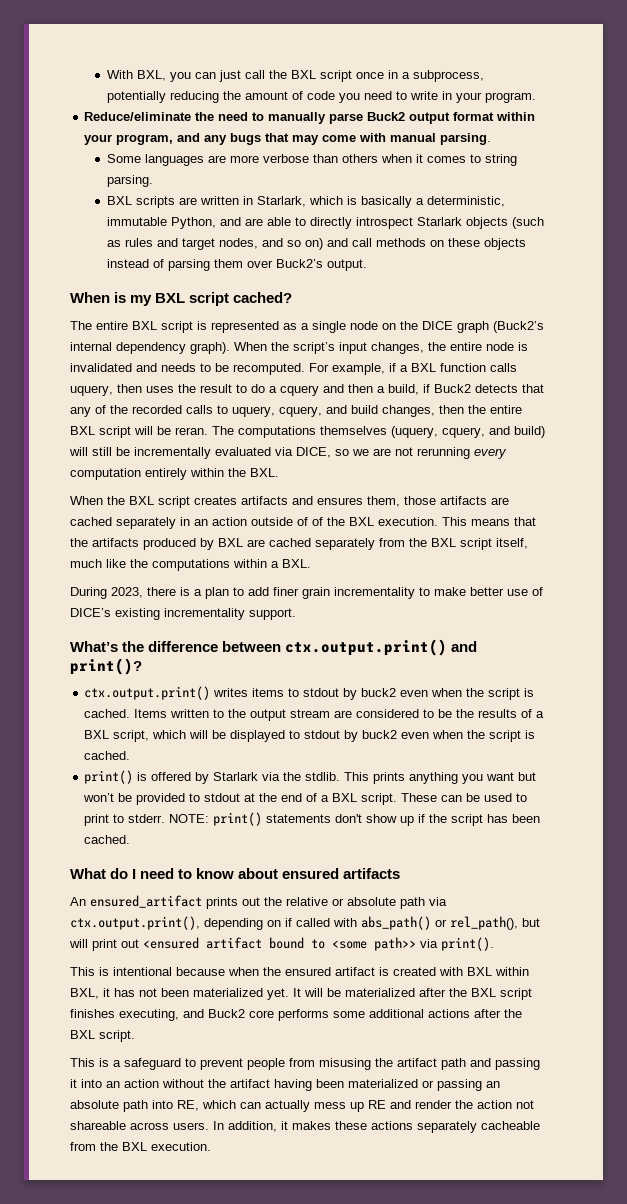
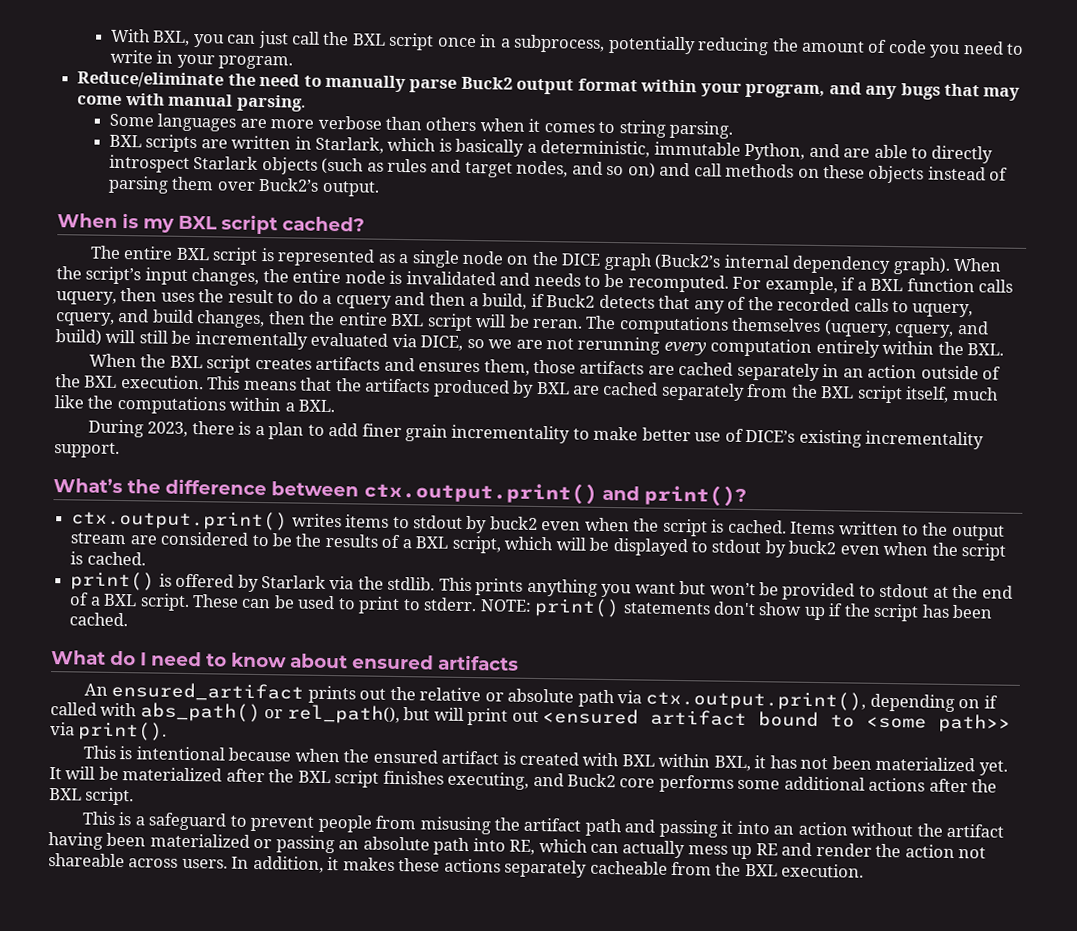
- When the BXL script creates artifacts and ensures them, those artifacts are cached separately in an action outside of of the BXL execution.
+ When the BXL script creates artifacts and ensures them, those artifacts are cached separately in an action outside of the BXL execution.

